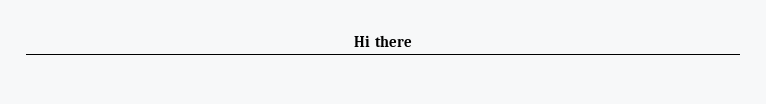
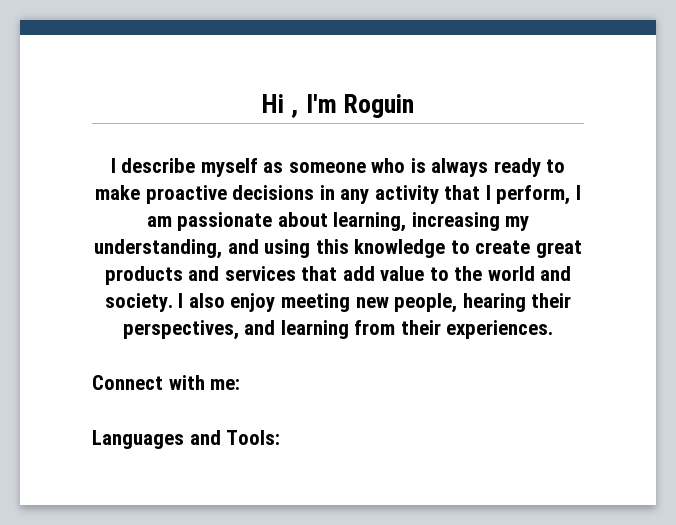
- Hi there
+ Hi , I'm Roguin
+ I describe myself as someone who is always ready to make proactive decisions in any activity that I perform, I am passionate about learning, increasing my understanding, and using this knowledge to create great products and services that add value to the world and society. I also enjoy meeting new people, hearing their perspectives, and learning from their experiences.
+ Connect with me:
+ Languages and Tools:

